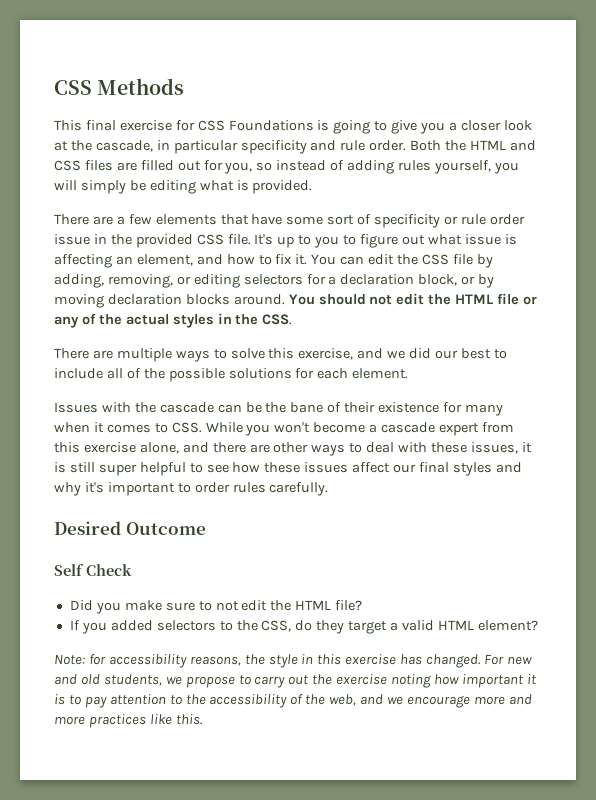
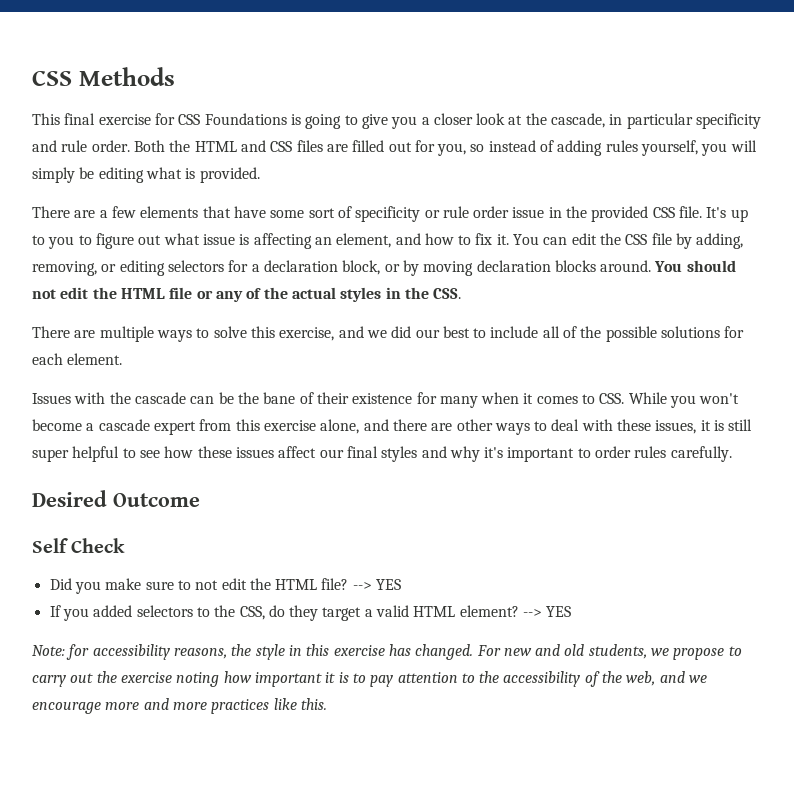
- Did you make sure to not edit the HTML file?
+ Did you make sure to not edit the HTML file? --> YES
- If you added selectors to the CSS, do they target a valid HTML element?
+ If you added selectors to the CSS, do they target a valid HTML element? --> YES

